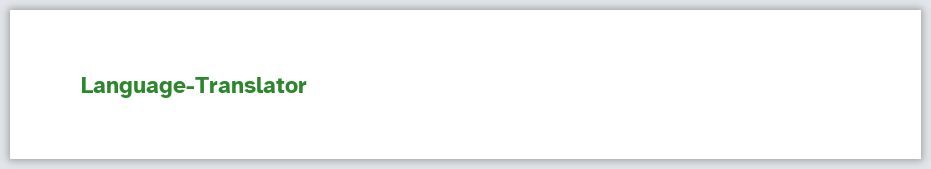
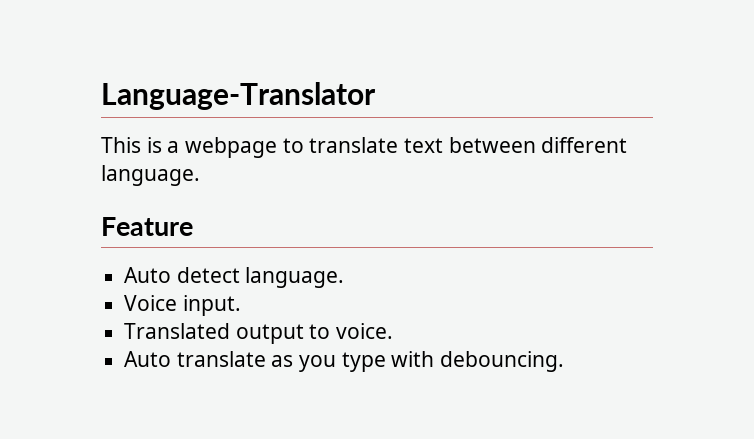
+ This is a webpage to translate text between different language.
+ Feature
+ Auto detect language.
+ Voice input.
+ Translated output to voice.
+ Auto translate as you type with debouncing.

